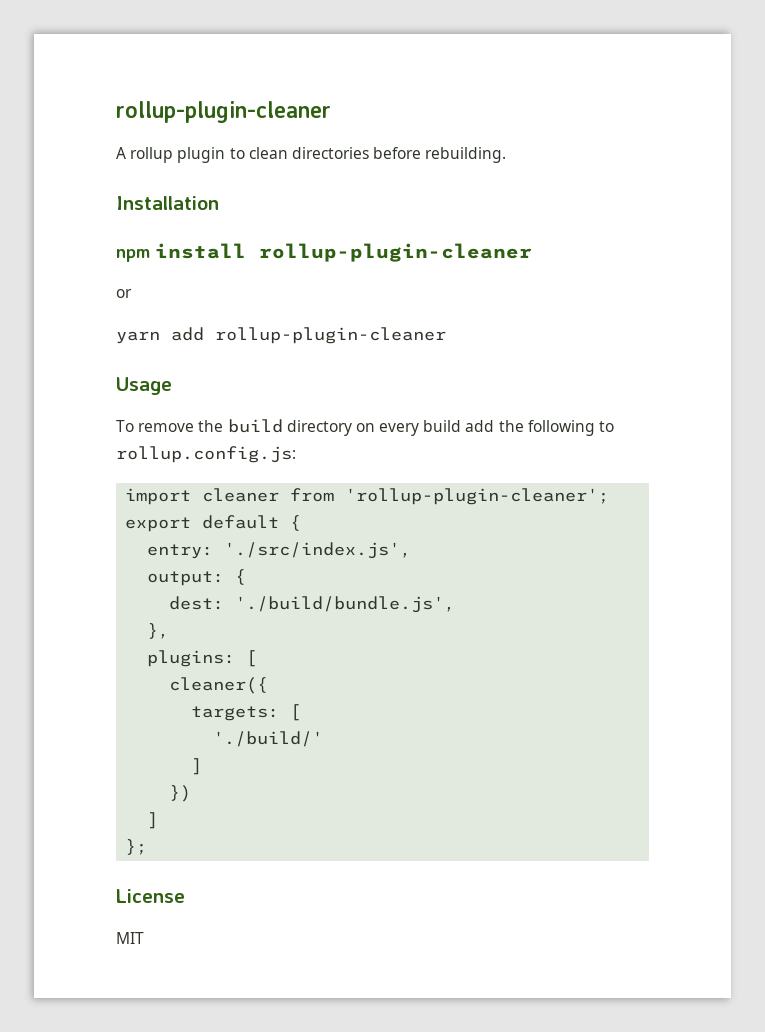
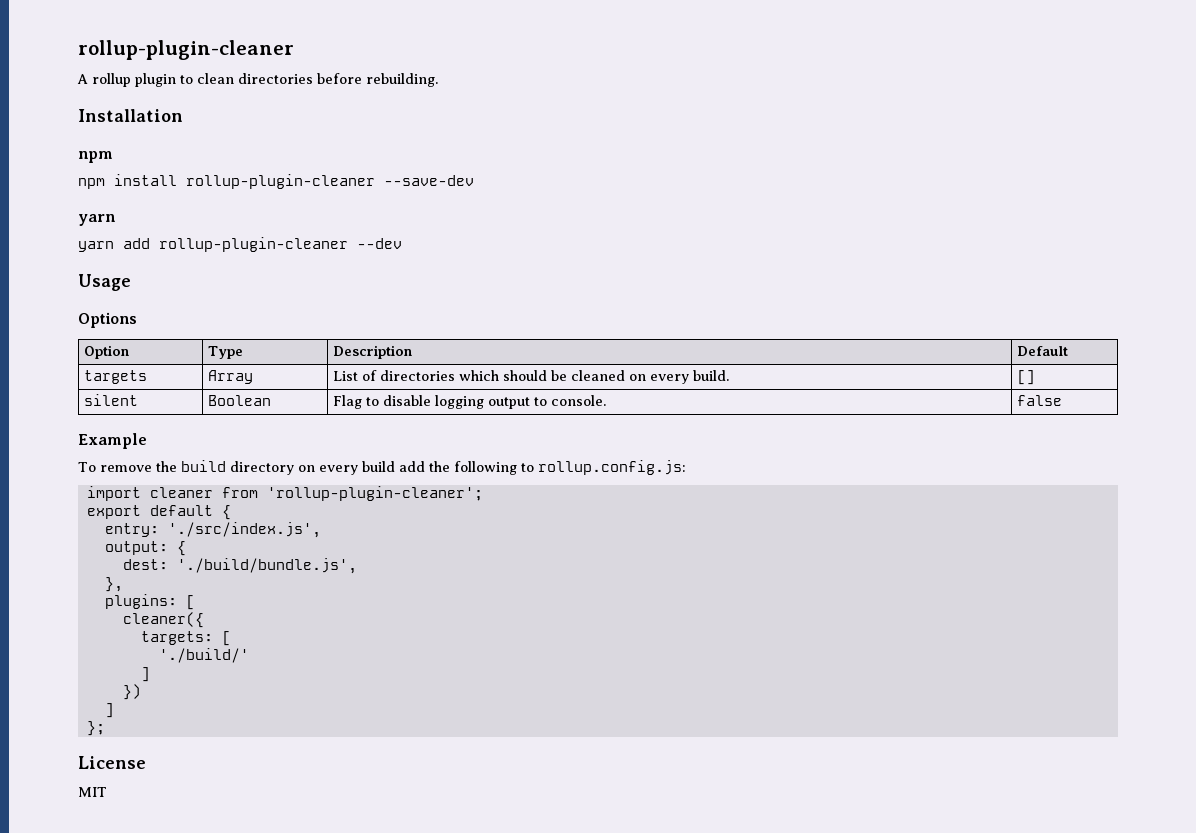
  Installation
- npm install rollup-plugin-cleaner
- or
+ npm
+ npm install rollup-plugin-cleaner --save-dev
+ yarn
- yarn add rollup-plugin-cleaner
+ yarn add rollup-plugin-cleaner --dev
+ Options
+ Option | Type | Description | Default
+ targets | Array | List of directories which should be cleaned on every build. | []
+ silent | Boolean | Flag to disable logging output to console. | false
+ Example

